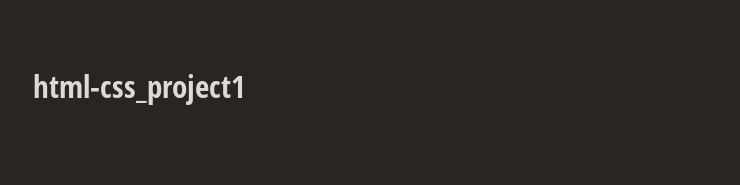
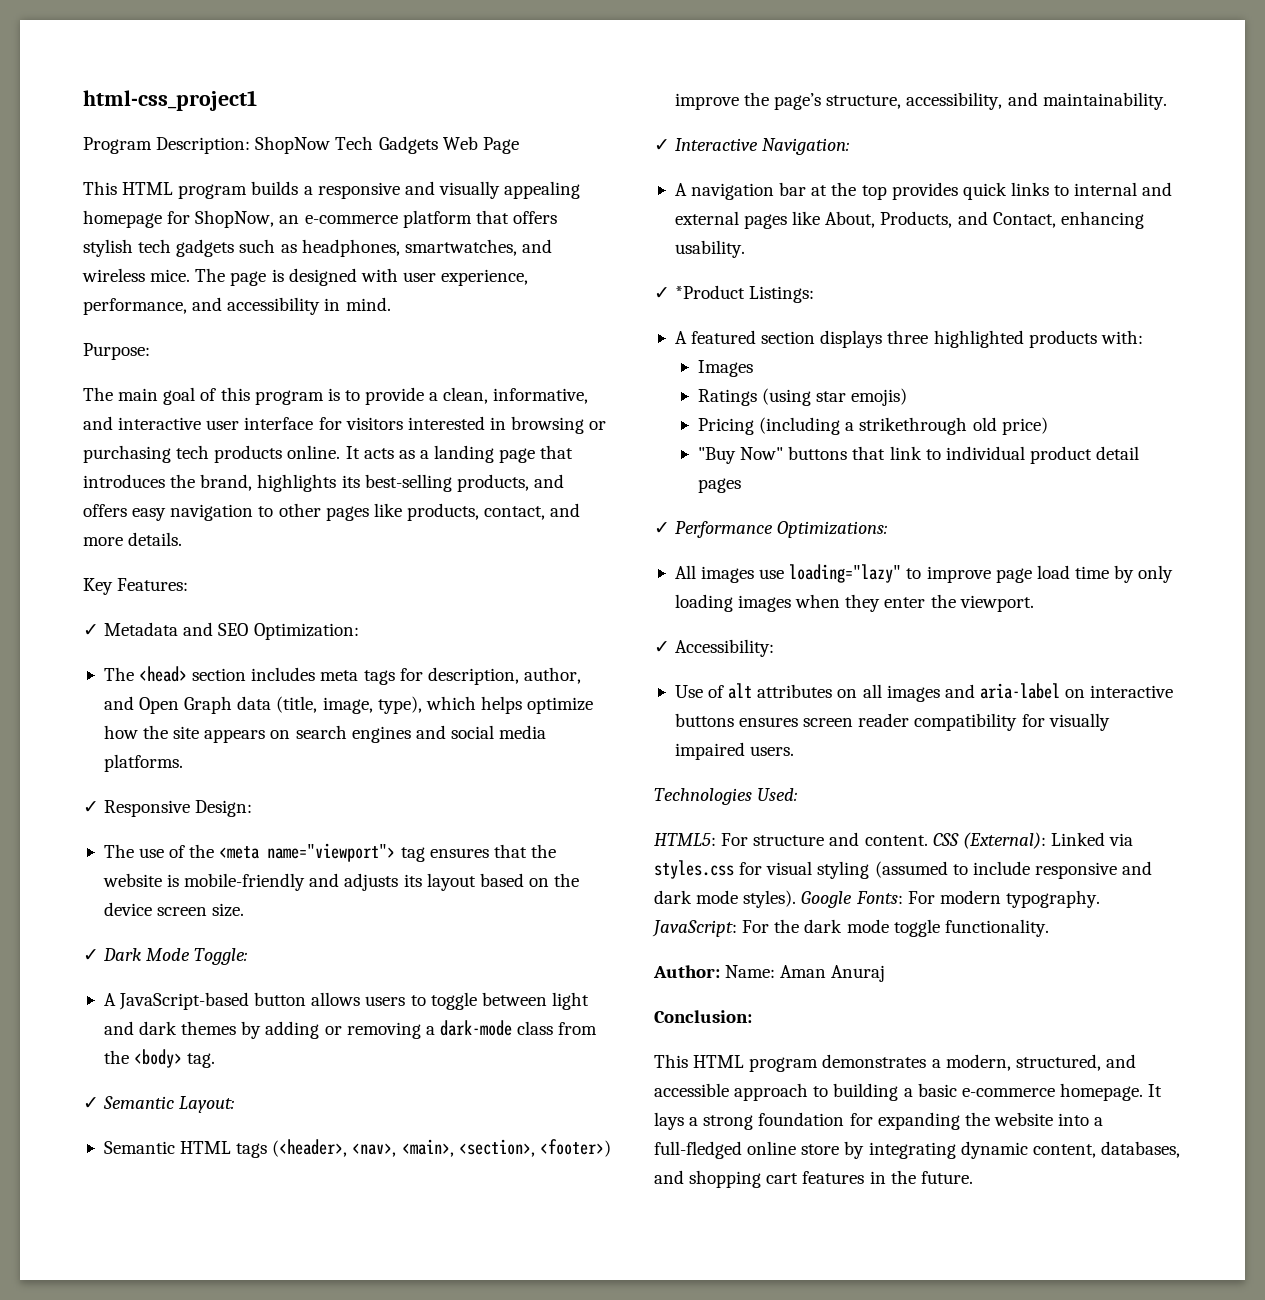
+ Program Description: ShopNow Tech Gadgets Web Page
+ This HTML program builds a responsive and visually appealing homepage for ShopNow, an e-commerce platform that offers stylish tech gadgets such as headphones, smartwatches, and wireless mice. The page is designed with user experience, performance, and accessibility in mind.
+ Purpose:
+ The main goal of this program is to provide a clean, informative, and interactive user interface for visitors interested in browsing or purchasing tech products online. It acts as a landing page that introduces the brand, highlights its best-selling products, and offers easy navigation to other pages like products, contact, and more details.
+ Key Features:
+ ✓ Metadata and SEO Optimization:
+ The <head> section includes meta tags for description, author, and Open Graph data (title, image, type), which helps optimize how the site appears on search engines and social media platforms.
+ ✓ Responsive Design:
+ The use of the <meta name="viewport"> tag ensures that the website is mobile-friendly and adjusts its layout based on the device screen size.
+ ✓ Dark Mode Toggle:
+ A JavaScript-based button allows users to toggle between light and dark themes by adding or removing a dark-mode class from the <body> tag.
+ ✓ Semantic Layout:
+ Semantic HTML tags (<header>, <nav>, <main>, <section>, <footer>) improve the page’s structure, accessibility, and maintainability.
+ ✓ Interactive Navigation:
+ A navigation bar at the top provides quick links to internal and external pages like About, Products, and Contact, enhancing usability.
+ ✓ *Product Listings:
+ A featured section displays three highlighted products with:
+ Images
+ Ratings (using star emojis)
+ Pricing (including a strikethrough old price)
+ "Buy Now" buttons that link to individual product detail pages
+ ✓ Performance Optimizations:
+ All images use loading="lazy" to improve page load time by only loading images when they enter the viewport.
+ ✓ Accessibility:
+ Use of alt attributes on all images and aria-label on interactive buttons ensures screen reader compatibility for visually impaired users.
+ Technologies Used:
+ HTML5: For structure and content. CSS (External): Linked via styles.css for visual styling (assumed to include responsive and dark mode styles). Google Fonts: For modern typography. JavaScript: For the dark mode toggle functionality.
+ Author: Name: Aman Anuraj
+ Conclusion:
+ This HTML program demonstrates a modern, structured, and accessible approach to building a basic e-commerce homepage. It lays a strong foundation for expanding the website into a full-fledged online store by integrating dynamic content, databases, and shopping cart features in the future.

